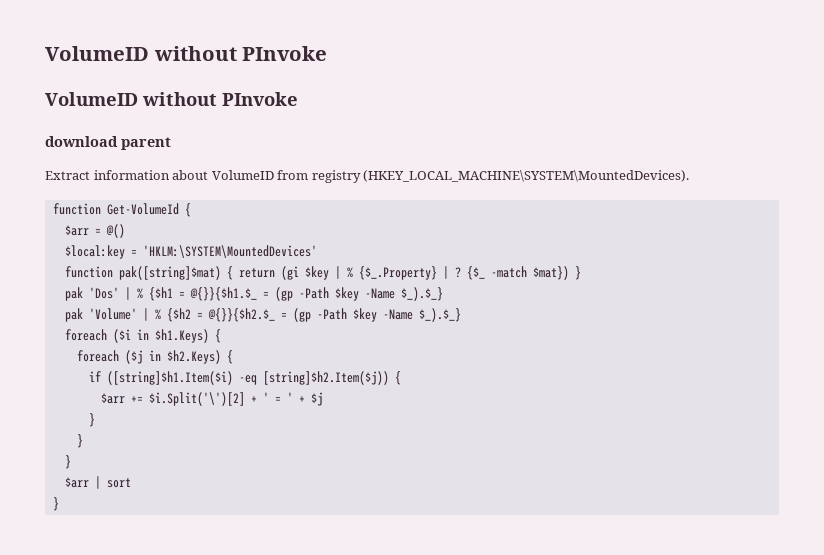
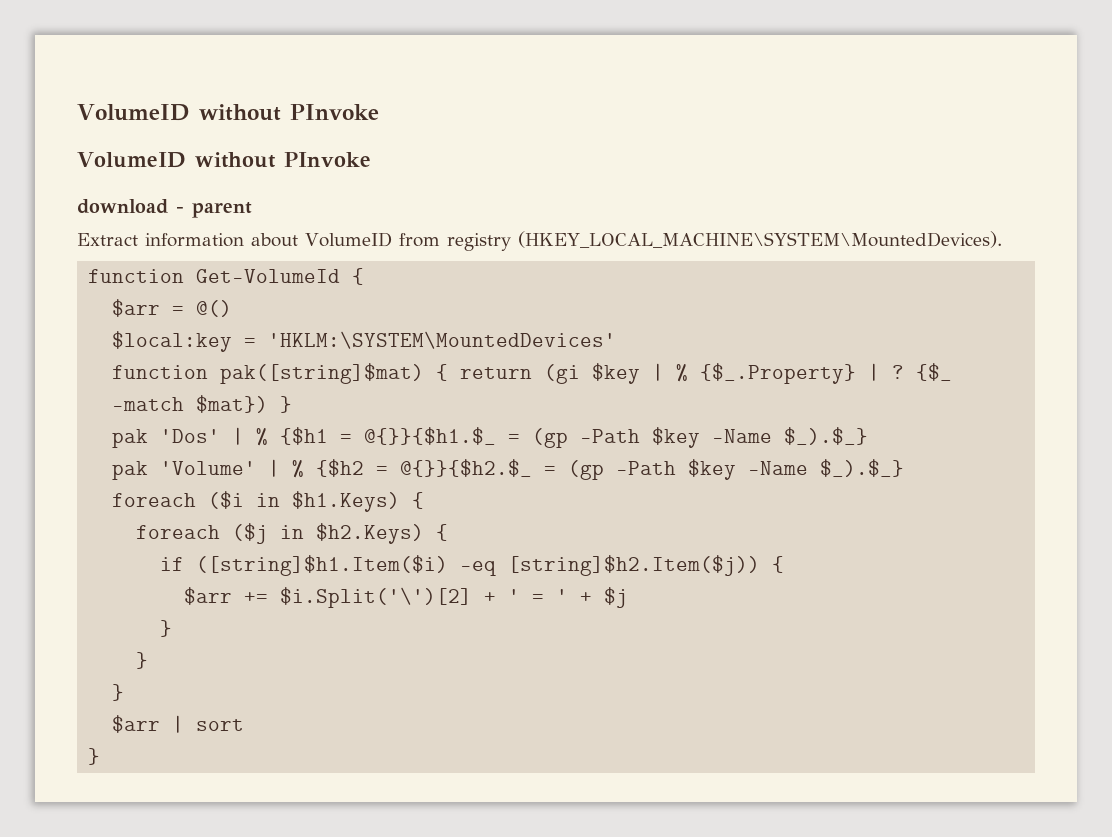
- download parent
+ download - parent

